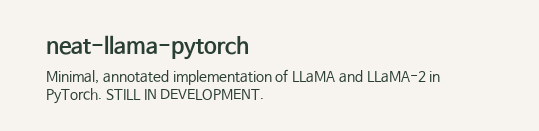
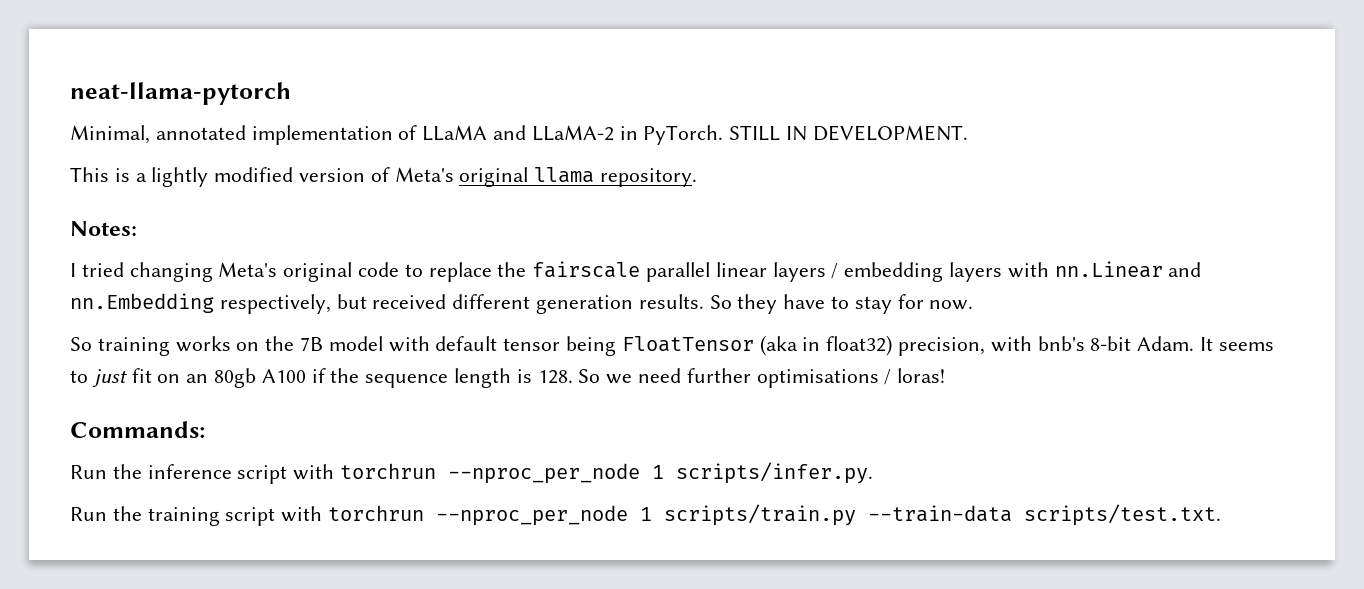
+ This is a lightly modified version of Meta's original llama repository.
+ Notes:
+ I tried changing Meta's original code to replace the fairscale parallel linear layers / embedding layers with nn.Linear and nn.Embedding respectively, but received different generation results. So they have to stay for now.
+ So training works on the 7B model with default tensor being FloatTensor (aka in float32) precision, with bnb's 8-bit Adam. It seems to just fit on an 80gb A100 if the sequence length is 128. So we need further optimisations / loras!
+ Commands:
+ Run the inference script with torchrun --nproc_per_node 1 scripts/infer.py.
+ Run the training script with torchrun --nproc_per_node 1 scripts/train.py --train-data scripts/test.txt.

